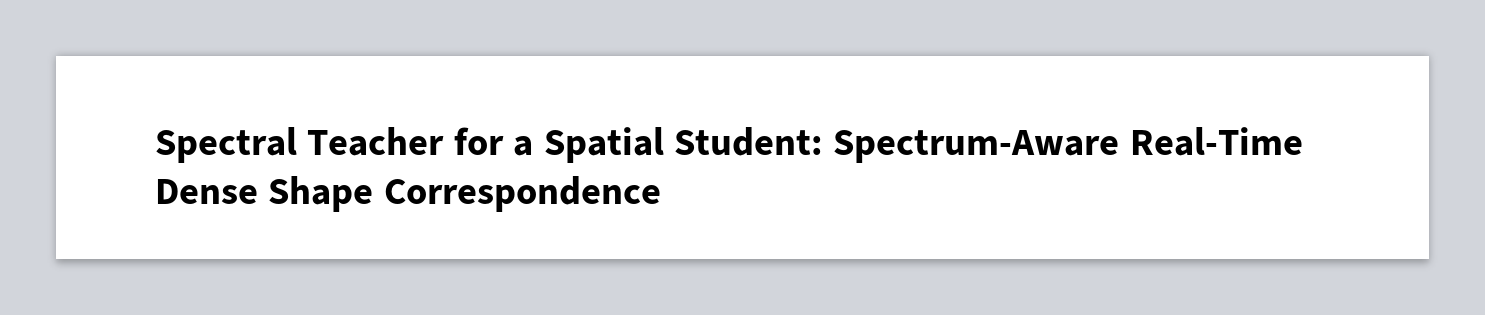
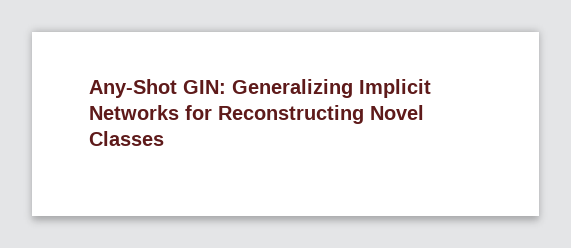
- Spectral Teacher for a Spatial Student: Spectrum-Aware Real-Time Dense Shape Correspondence
+ Any-Shot GIN: Generalizing Implicit Networks for Reconstructing Novel Classes

